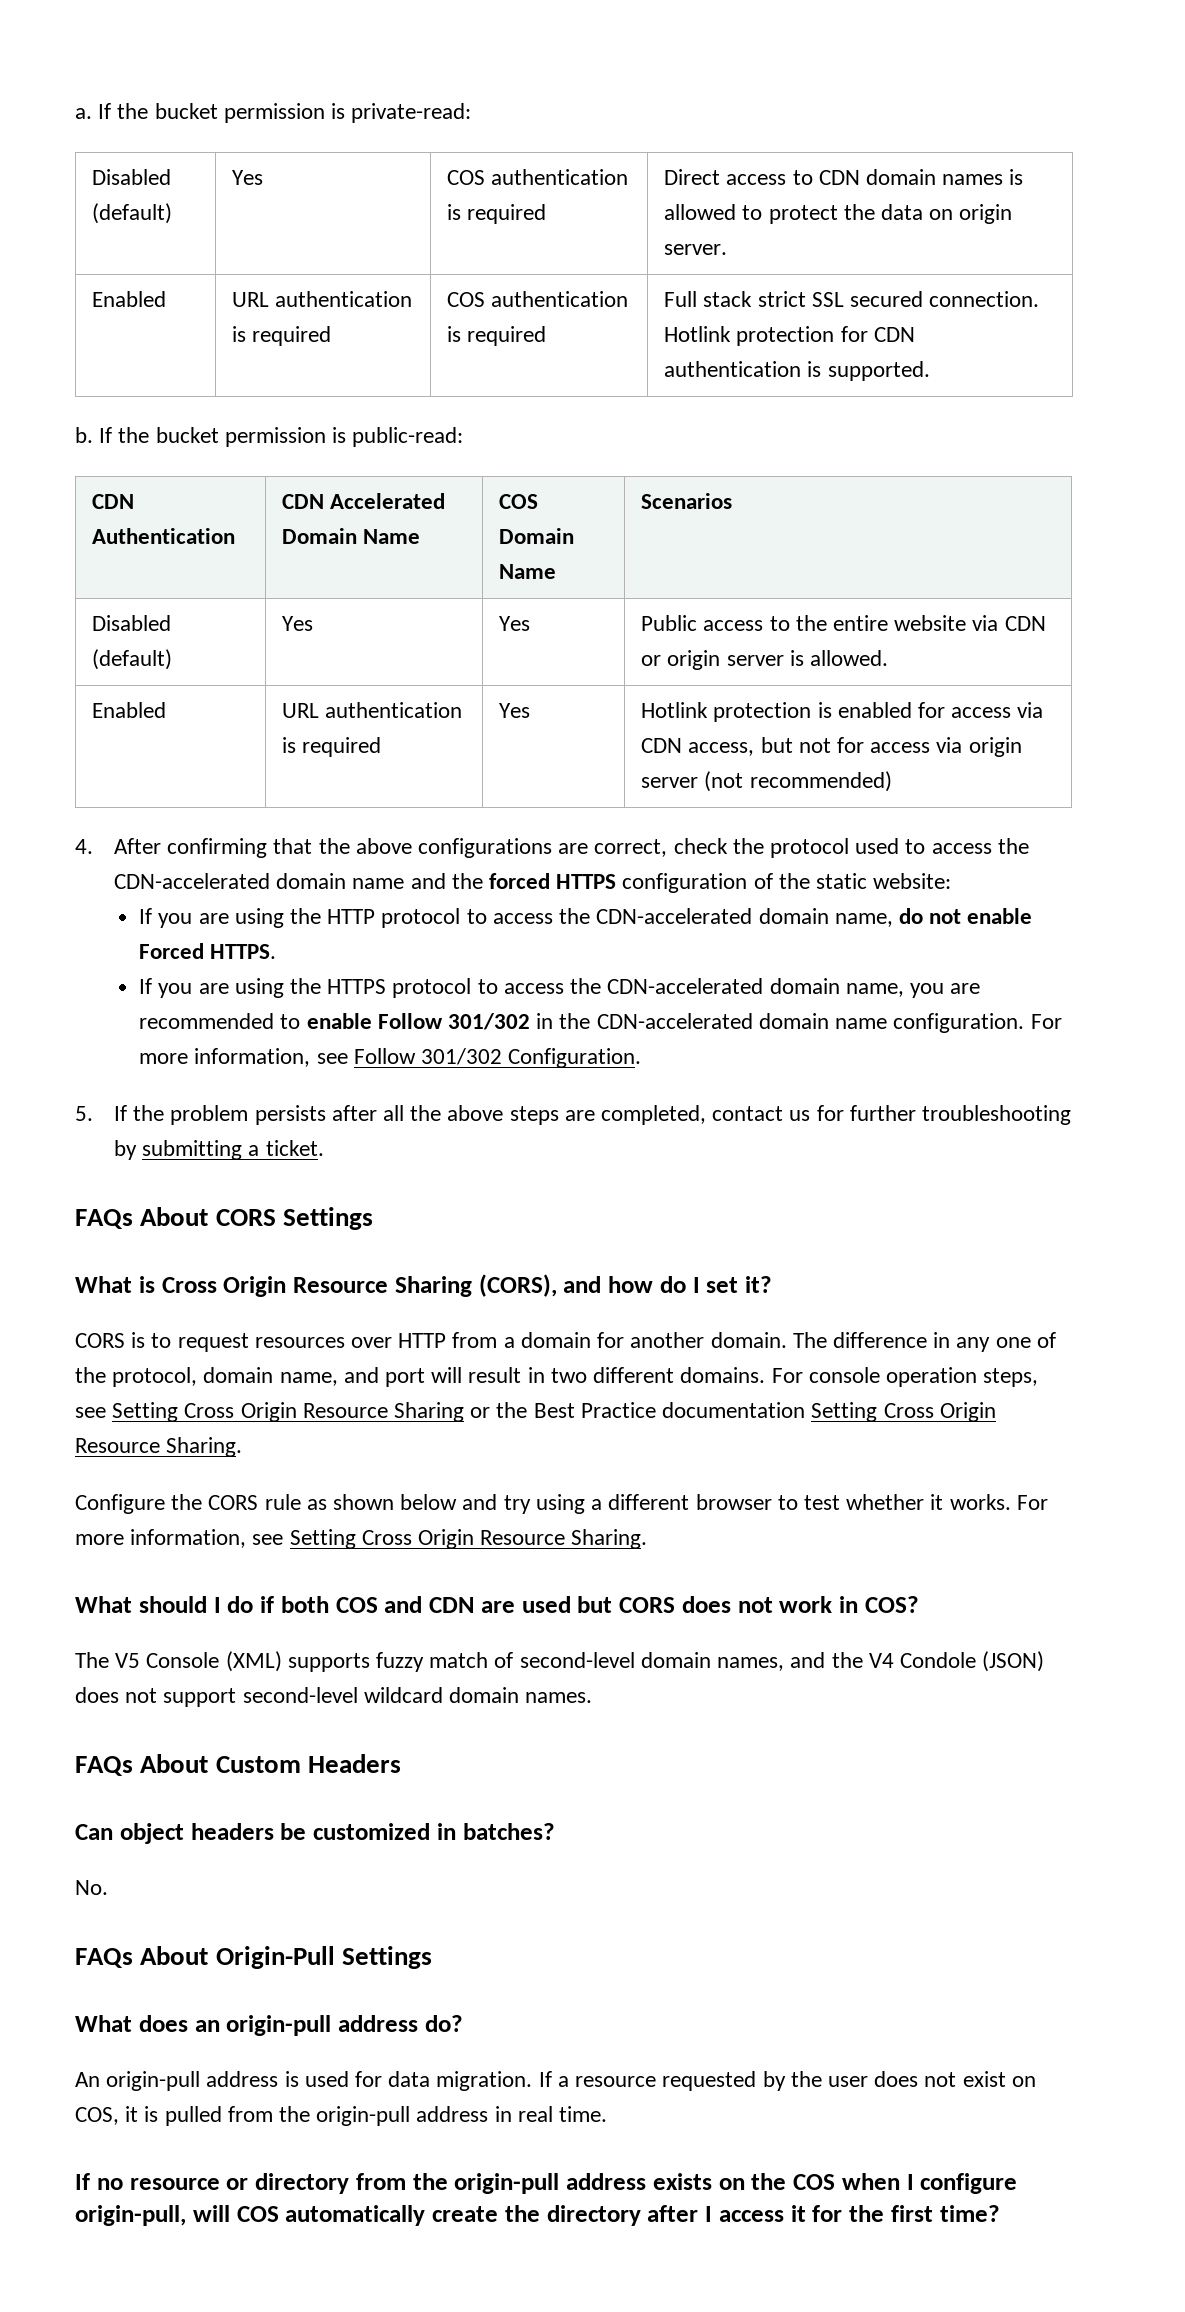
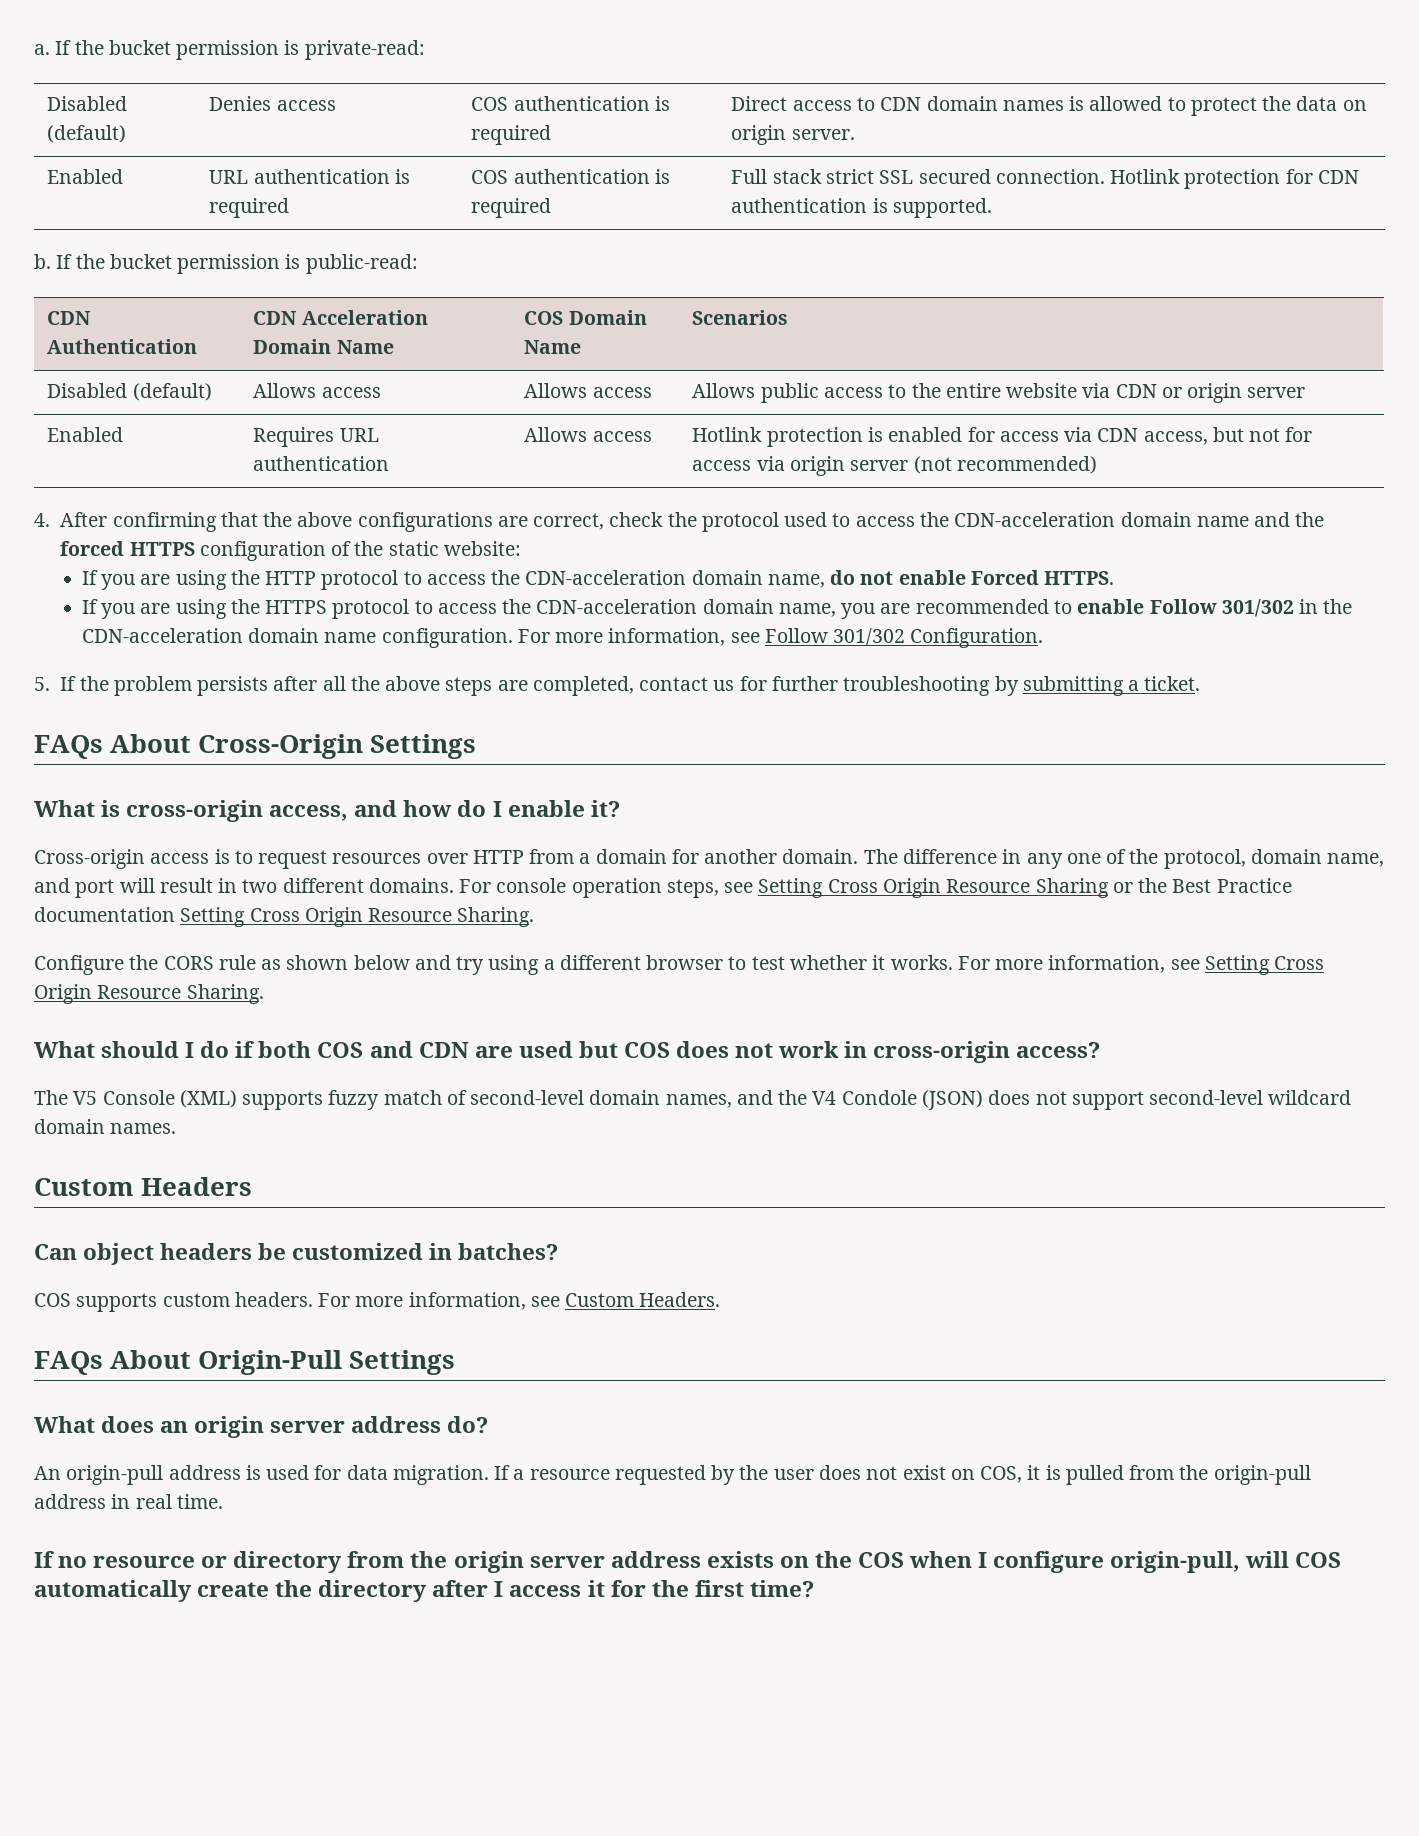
- Disabled (default) | Yes | COS authentication is required | Direct access to CDN domain names is allowed to protect the data on origin server.
+ Disabled (default) | Denies access | COS authentication is required | Direct access to CDN domain names is allowed to protect the data on origin server.
- CDN Authentication | CDN Accelerated Domain Name | COS Domain Name | Scenarios
+ CDN Authentication | CDN Acceleration Domain Name | COS Domain Name | Scenarios
- Disabled (default) | Yes | Yes | Public access to the entire website via CDN or origin server is allowed.
- Enabled | URL authentication is required | Yes | Hotlink protection is enabled for access via CDN access, but not for access via origin server (not recommended)
+ Disabled (default) | Allows access | Allows access | Allows public access to the entire website via CDN or origin server
+ Enabled | Requires URL authentication | Allows access | Hotlink protection is enabled for access via CDN access, but not for access via origin server (not recommended)
- 4. After confirming that the above configurations are correct, check the protocol used to access the CDN-accelerated domain name and the forced HTTPS configuration of the static website:
+ 4. After confirming that the above configurations are correct, check the protocol used to access the CDN-acceleration domain name and the forced HTTPS configuration of the static website:
- If you are using the HTTP protocol to access the CDN-accelerated domain name, do not enable Forced HTTPS.
+ If you are using the HTTP protocol to access the CDN-acceleration domain name, do not enable Forced HTTPS.
- If you are using the HTTPS protocol to access the CDN-accelerated domain name, you are recommended to enable Follow 301/302 in the CDN-accelerated domain name configuration.
+ If you are using the HTTPS protocol to access the CDN-acceleration domain name, you are recommended to enable Follow 301/302 in the CDN-acceleration domain name configuration.
- FAQs About CORS Settings
+ FAQs About Cross-Origin Settings
- What is Cross Origin Resource Sharing (CORS), and how do I set it?
+ What is cross-origin access, and how do I enable it?
- CORS is to request resources over HTTP from a domain for another domain.
+ Cross-origin access is to request resources over HTTP from a domain for another domain.
- What should I do if both COS and CDN are used but CORS does not work in COS?
+ What should I do if both COS and CDN are used but COS does not work in cross-origin access?
- FAQs About Custom Headers
+ Custom Headers
- No.
+ COS supports custom headers. For more information, see Custom Headers.
- What does an origin-pull address do?
+ What does an origin server address do?
- If no resource or directory from the origin-pull address exists on the COS when I configure origin-pull, will COS automatically create the directory after I access it for the first time?
+ If no resource or directory from the origin server address exists on the COS when I configure origin-pull, will COS automatically create the directory after I access it for the first time?

